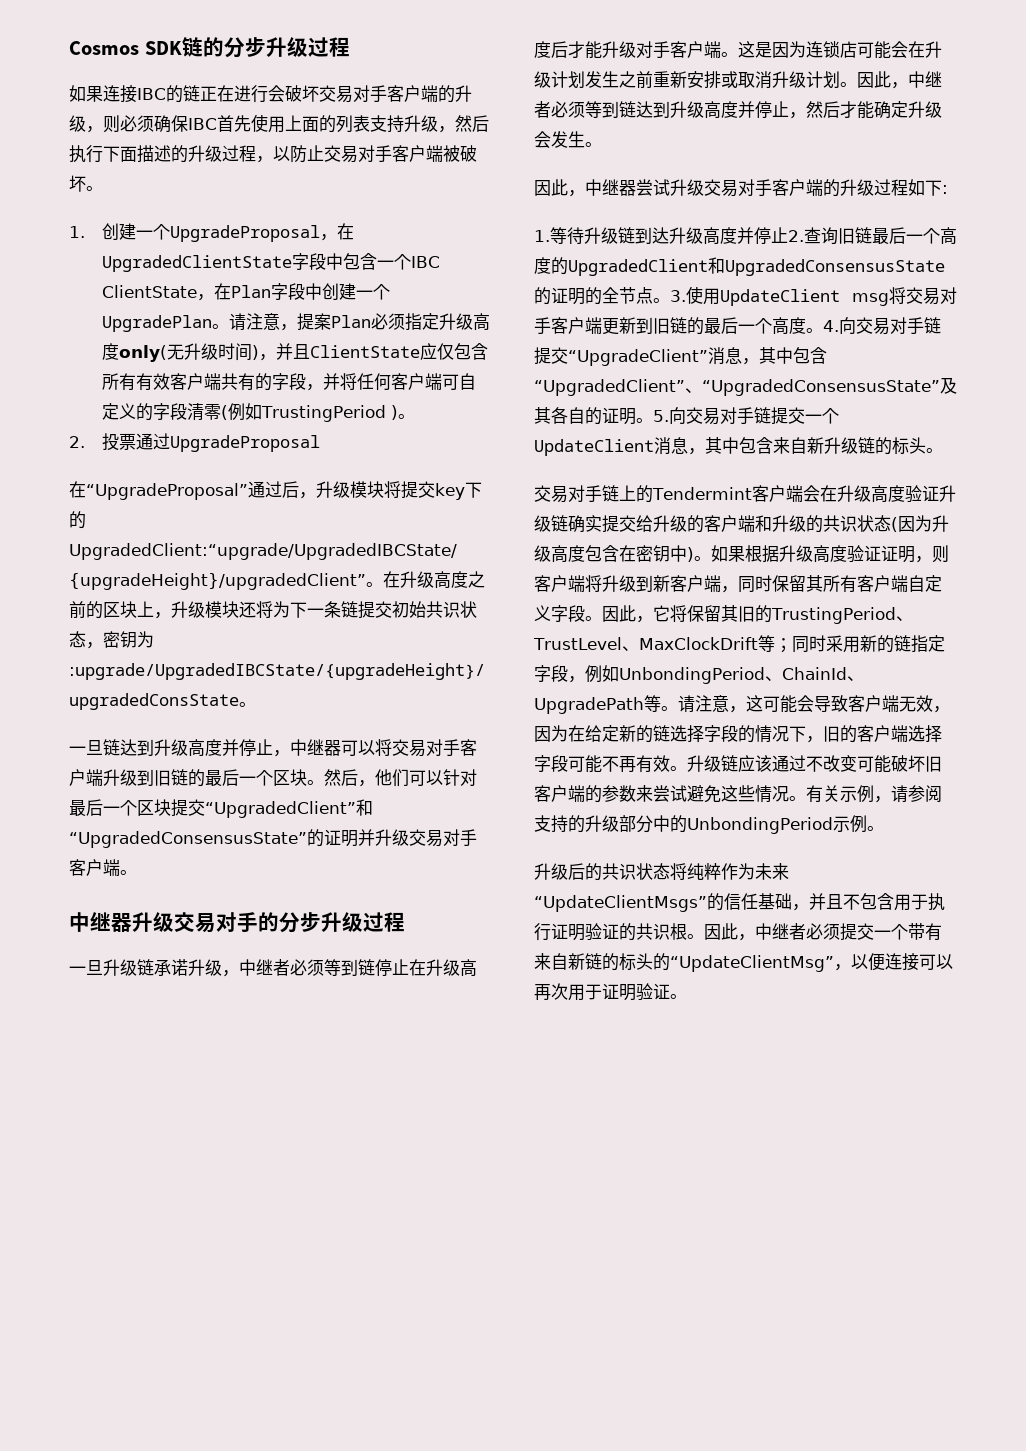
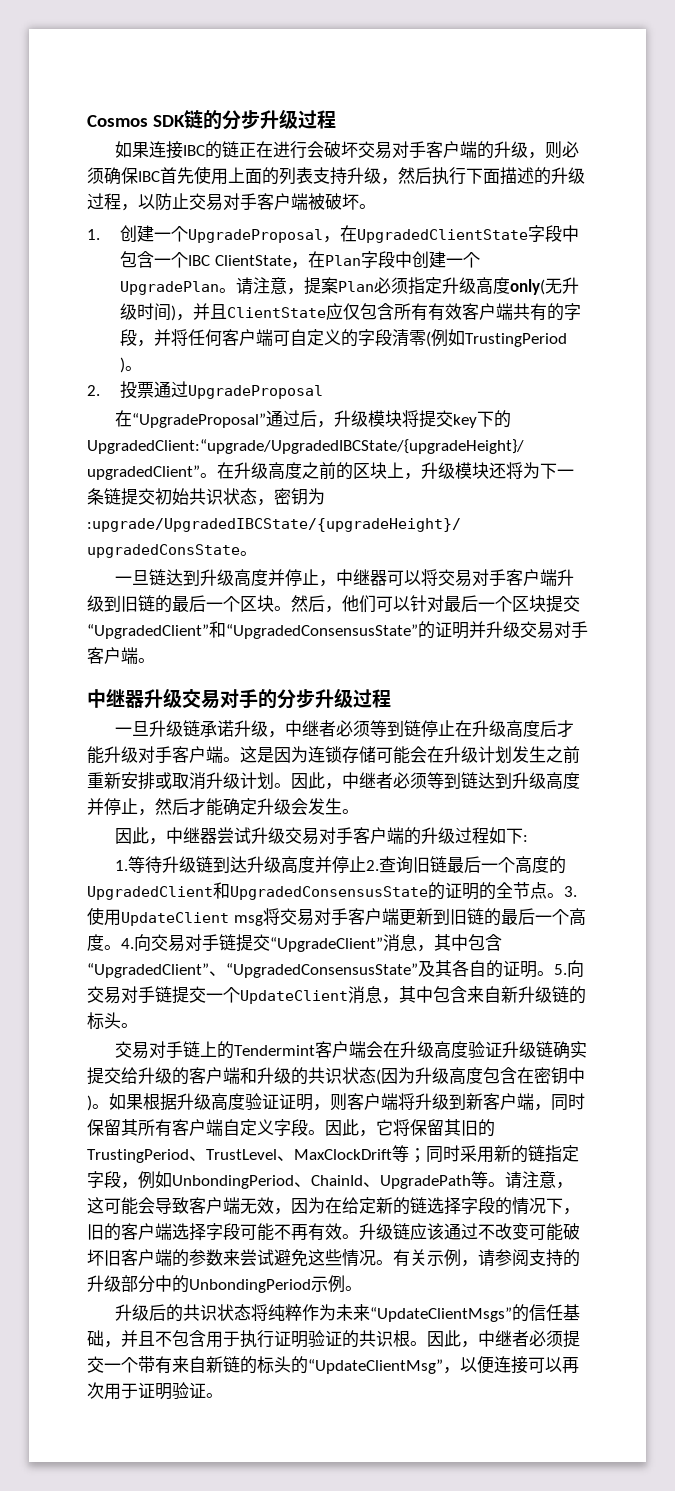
- 这是因为连锁店可能会在升级计划发生之前重新安排或取消升级计划。
+ 这是因为连锁存储可能会在升级计划发生之前重新安排或取消升级计划。

